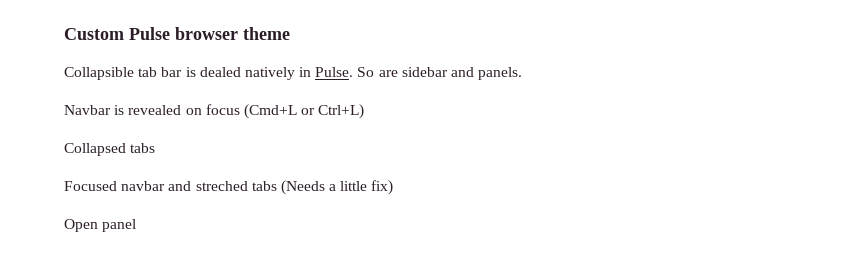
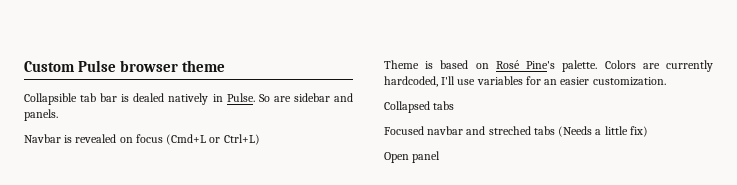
+ Theme is based on Rosé Pine's palette. Colors are currently hardcoded, I'll use variables for an easier customization.

